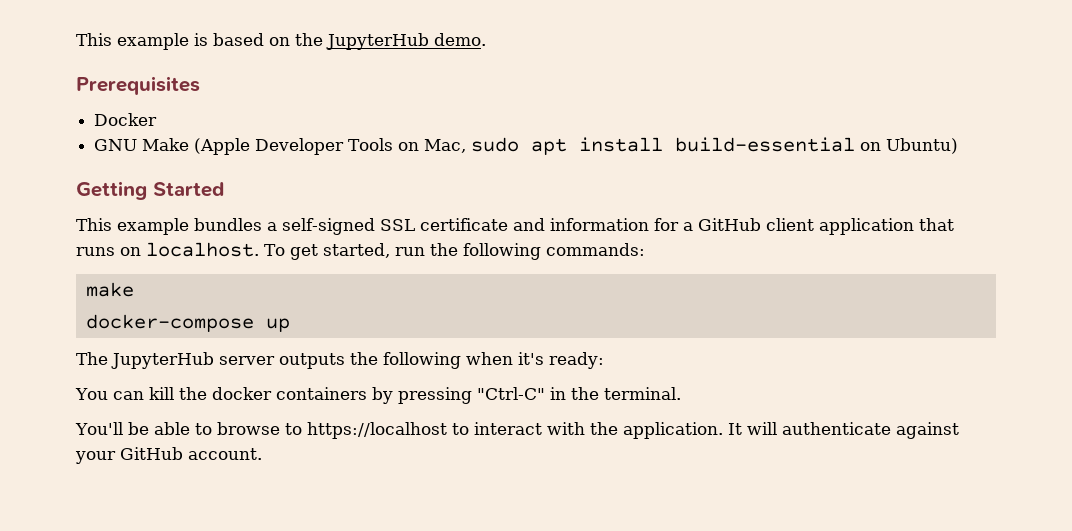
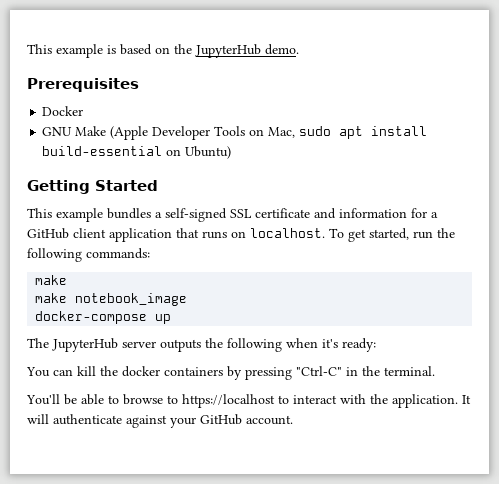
+ make notebook_image

